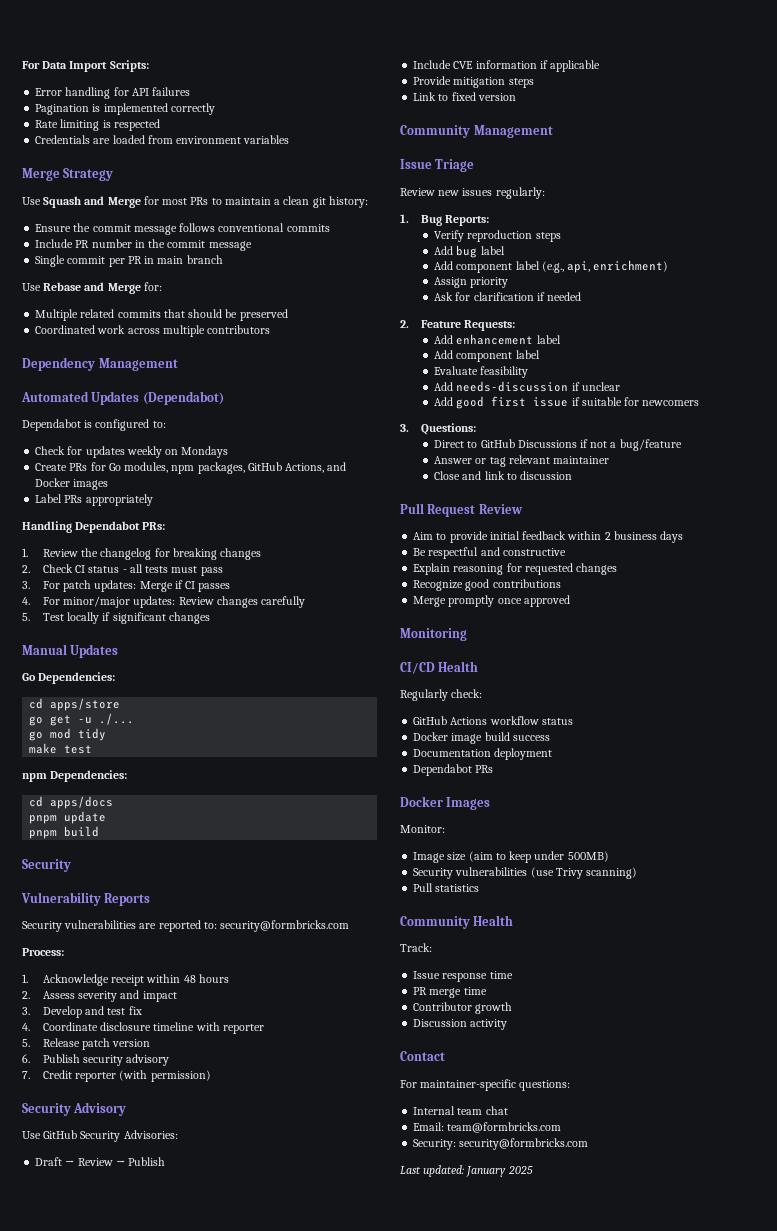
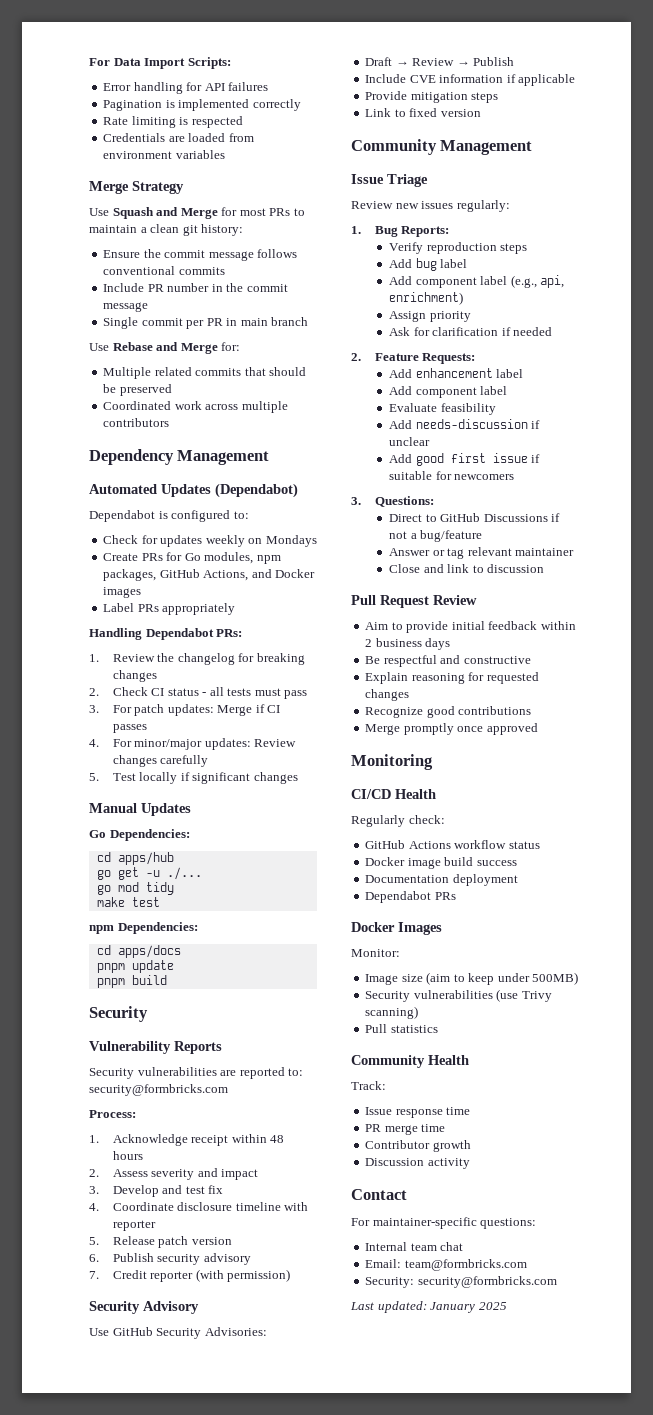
- cd apps/store
+ cd apps/hub

